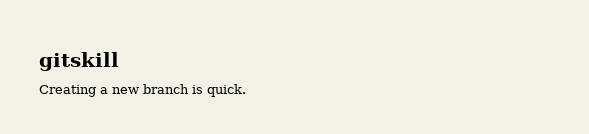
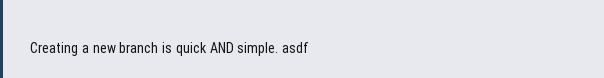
- gitskill
- Creating a new branch is quick.
+ Creating a new branch is quick AND simple. asdf

